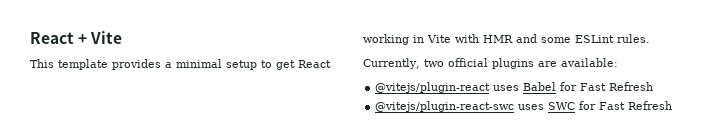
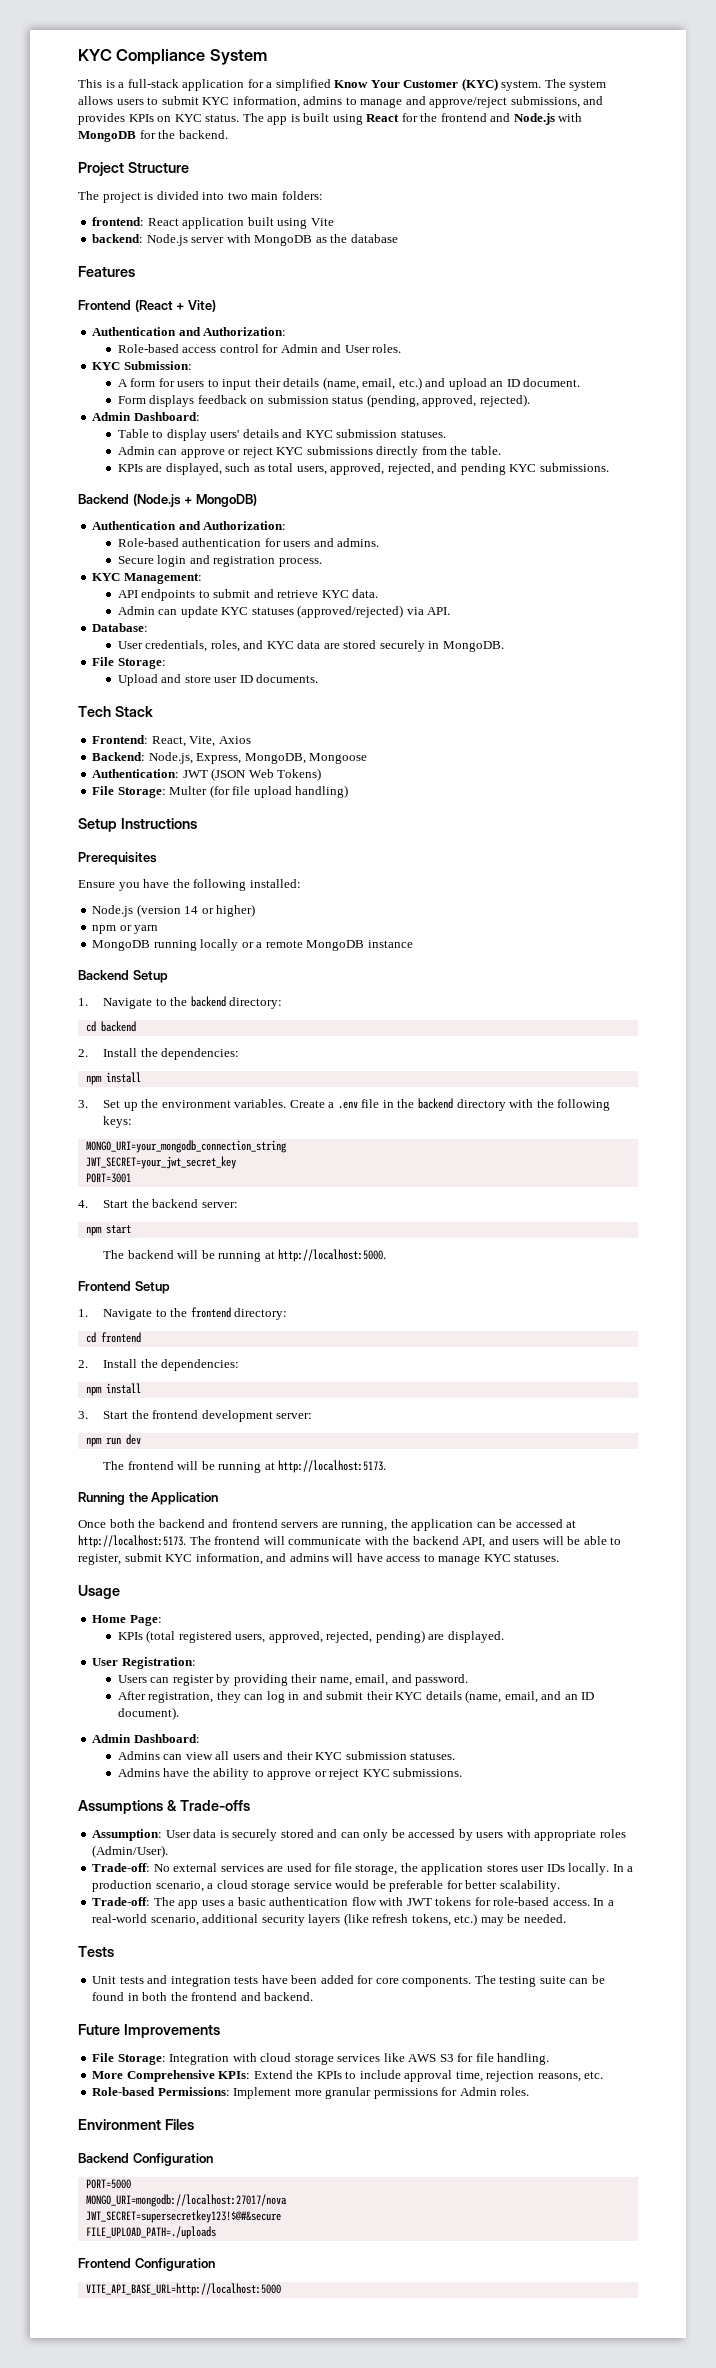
- React + Vite
- This template provides a minimal setup to get React working in Vite with HMR and some ESLint rules.
- Currently, two official plugins are available:
- @vitejs/plugin-react uses Babel for Fast Refresh
- @vitejs/plugin-react-swc uses SWC for Fast Refresh
+ KYC Compliance System
+ This is a full-stack application for a simplified Know Your Customer (KYC) system. The system allows users to submit KYC information, admins to manage and approve/reject submissions, and provides KPIs on KYC status. The app is built using React for the frontend and Node.js with MongoDB for the backend.
+ Project Structure
+ The project is divided into two main folders:
+ frontend: React application built using Vite
+ backend: Node.js server with MongoDB as the database
+ Features
+ Frontend (React + Vite)
+ Authentication and Authorization:
+ Role-based access control for Admin and User roles.
+ KYC Submission:
+ A form for users to input their details (name, email, etc.) and upload an ID document.
+ Form displays feedback on submission status (pending, approved, rejected).
+ Admin Dashboard:
+ Table to display users' details and KYC submission statuses.
+ Admin can approve or reject KYC submissions directly from the table.
+ KPIs are displayed, such as total users, approved, rejected, and pending KYC submissions.
+ Backend (Node.js + MongoDB)
+ Authentication and Authorization:
+ Role-based authentication for users and admins.
+ Secure login and registration process.
+ KYC Management:
+ API endpoints to submit and retrieve KYC data.
+ Admin can update KYC statuses (approved/rejected) via API.
+ Database:
+ User credentials, roles, and KYC data are stored securely in MongoDB.
+ File Storage:
+ Upload and store user ID documents.
+ Tech Stack
+ Frontend: React, Vite, Axios
+ Backend: Node.js, Express, MongoDB, Mongoose
+ Authentication: JWT (JSON Web Tokens)
+ File Storage: Multer (for file upload handling)
+ Setup Instructions
+ Prerequisites
+ Ensure you have the following installed:
+ Node.js (version 14 or higher)
+ npm or yarn
+ MongoDB running locally or a remote MongoDB instance
+ Backend Setup
+ 1. Navigate to the backend directory:
+ cd backend
+ 2. Install the dependencies:
+ npm install
+ 3. Set up the environment variables. Create a .env file in the backend directory with the following keys:
+ MONGO_URI=your_mongodb_connection_string
+ JWT_SECRET=your_jwt_secret_key
+ PORT=3001
+ 4. Start the backend server:
+ npm start
+ The backend will be running at http://localhost:5000.
+ Frontend Setup
+ 1. Navigate to the frontend directory:
+ cd frontend
+ 2. Install the dependencies:
+ npm install
+ 3. Start the frontend development server:
+ npm run dev
+ The frontend will be running at http://localhost:5173.
+ Running the Application
+ Once both the backend and frontend servers are running, the application can be accessed at http://localhost:5173. The frontend will communicate with the backend API, and users will be able to register, submit KYC information, and admins will have access to manage KYC statuses.
+ Usage
+ Home Page:
+ KPIs (total registered users, approved, rejected, pending) are displayed.
+ User Registration:
+ Users can register by providing their name, email, and password.
+ After registration, they can log in and submit their KYC details (name, email, and an ID document).
+ Admin Dashboard:
+ Admins can view all users and their KYC submission statuses.
+ Admins have the ability to approve or reject KYC submissions.
+ Assumptions & Trade-offs
+ Assumption: User data is securely stored and can only be accessed by users with appropriate roles (Admin/User).
+ Trade-off: No external services are used for file storage, the application stores user IDs locally. In a production scenario, a cloud storage service would be preferable for better scalability.
+ Trade-off: The app uses a basic authentication flow with JWT tokens for role-based access. In a real-world scenario, additional security layers (like refresh tokens, etc.) may be needed.
+ Tests
+ Unit tests and integration tests have been added for core components. The testing suite can be found in both the frontend and backend.
+ Future Improvements
+ File Storage: Integration with cloud storage services like AWS S3 for file handling.
+ More Comprehensive KPIs: Extend the KPIs to include approval time, rejection reasons, etc.
+ Role-based Permissions: Implement more granular permissions for Admin roles.
+ Environment Files
+ Backend Configuration
+ PORT=5000
+ MONGO_URI=mongodb://localhost:27017/nova
+ JWT_SECRET=supersecretkey123!$@#&secure
+ FILE_UPLOAD_PATH=./uploads
+ Frontend Configuration
+ VITE_API_BASE_URL=http://localhost:5000

